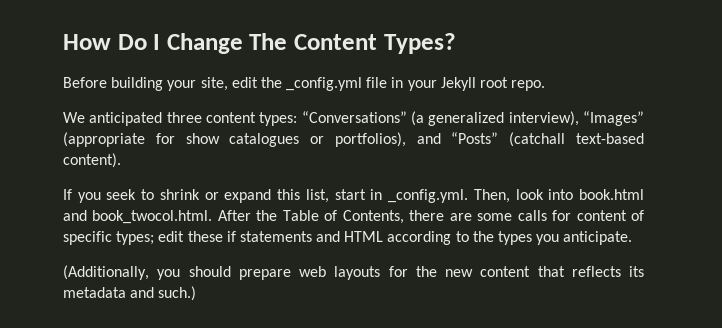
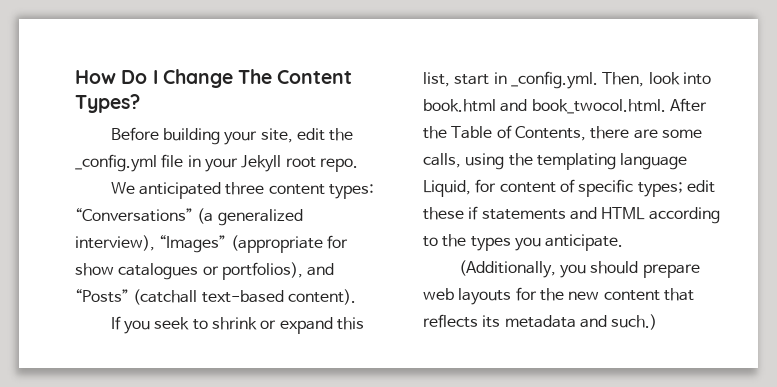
- If you seek to shrink or expand this list, start in _config.yml. Then, look into book.html and book_twocol.html. After the Table of Contents, there are some calls for content of specific types; edit these if statements and HTML according to the types you anticipate.
+ If you seek to shrink or expand this list, start in _config.yml. Then, look into book.html and book_twocol.html. After the Table of Contents, there are some calls, using the templating language Liquid, for content of specific types; edit these if statements and HTML according to the types you anticipate.

